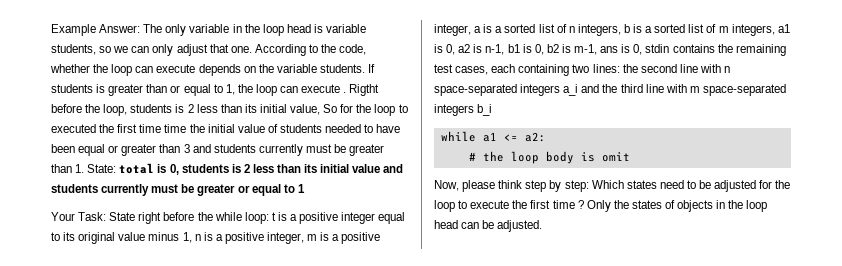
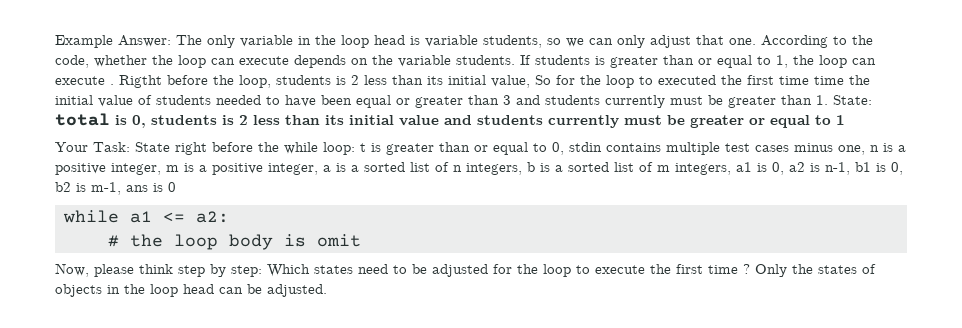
- Your Task: State right before the while loop: t is a positive integer equal to its original value minus 1, n is a positive integer, m is a positive integer, a is a sorted list of n integers, b is a sorted list of m integers, a1 is 0, a2 is n-1, b1 is 0, b2 is m-1, ans is 0, stdin contains the remaining test cases, each containing two lines: the second line with n space-separated integers a_i and the third line with m space-separated integers b_i
+ Your Task: State right before the while loop: t is greater than or equal to 0, stdin contains multiple test cases minus one, n is a positive integer, m is a positive integer, a is a sorted list of n integers, b is a sorted list of m integers, a1 is 0, a2 is n-1, b1 is 0, b2 is m-1, ans is 0

